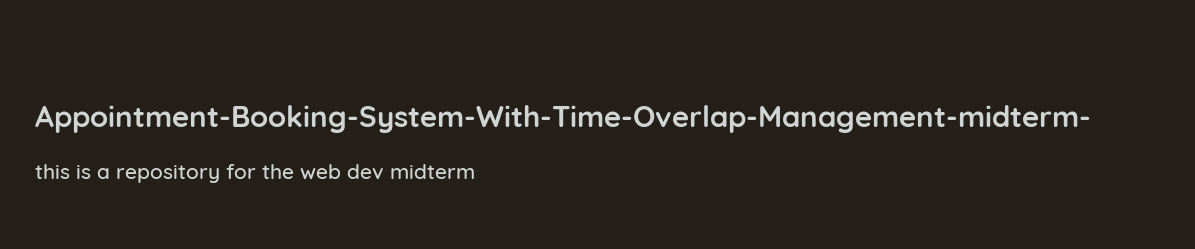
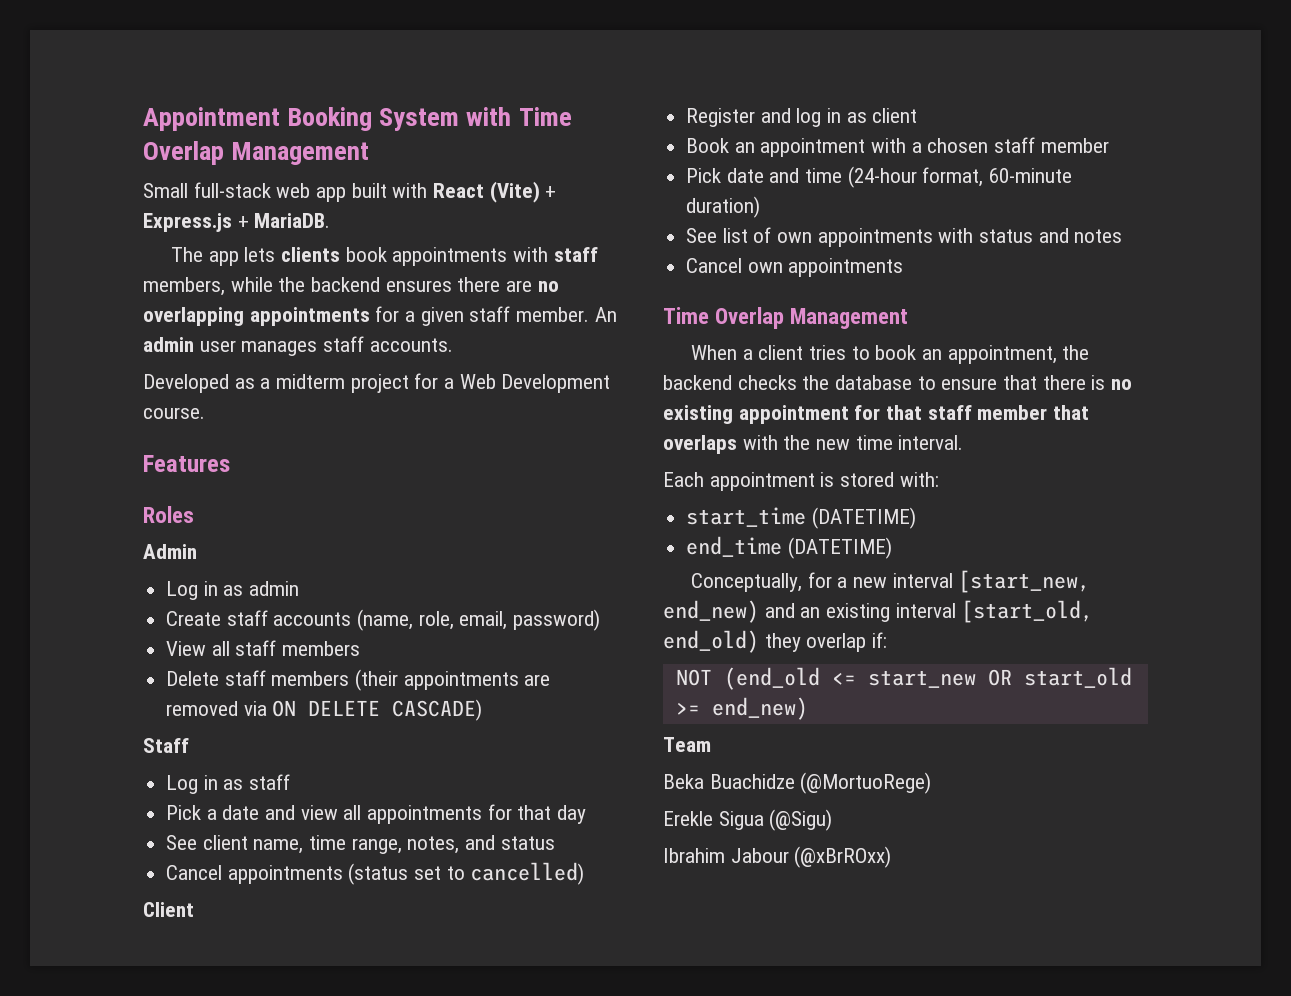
- Appointment-Booking-System-With-Time-Overlap-Management-midterm-
- this is a repository for the web dev midterm
+ Appointment Booking System with Time Overlap Management
+ Small full-stack web app built with React (Vite) + Express.js + MariaDB.
+ The app lets clients book appointments with staff members, while the backend ensures there are no overlapping appointments for a given staff member. An admin user manages staff accounts.
+ Developed as a midterm project for a Web Development course.
+ Features
+ Roles
+ Admin
+ Log in as admin
+ Create staff accounts (name, role, email, password)
+ View all staff members
+ Delete staff members (their appointments are removed via ON DELETE CASCADE)
+ Staff
+ Log in as staff
+ Pick a date and view all appointments for that day
+ See client name, time range, notes, and status
+ Cancel appointments (status set to cancelled)
+ Client
+ Register and log in as client
+ Book an appointment with a chosen staff member
+ Pick date and time (24-hour format, 60-minute duration)
+ See list of own appointments with status and notes
+ Cancel own appointments
+ Time Overlap Management
+ When a client tries to book an appointment, the backend checks the database to ensure that there is no existing appointment for that staff member that overlaps with the new time interval.
+ Each appointment is stored with:
+ start_time (DATETIME)
+ end_time (DATETIME)
+ Conceptually, for a new interval [start_new, end_new) and an existing interval [start_old, end_old) they overlap if:
+ NOT (end_old <= start_new OR start_old >= end_new)
+ Team
+ Beka Buachidze (@MortuoRege)
+ Erekle Sigua (@Sigu)
+ Ibrahim Jabour (@xBrROxx)

